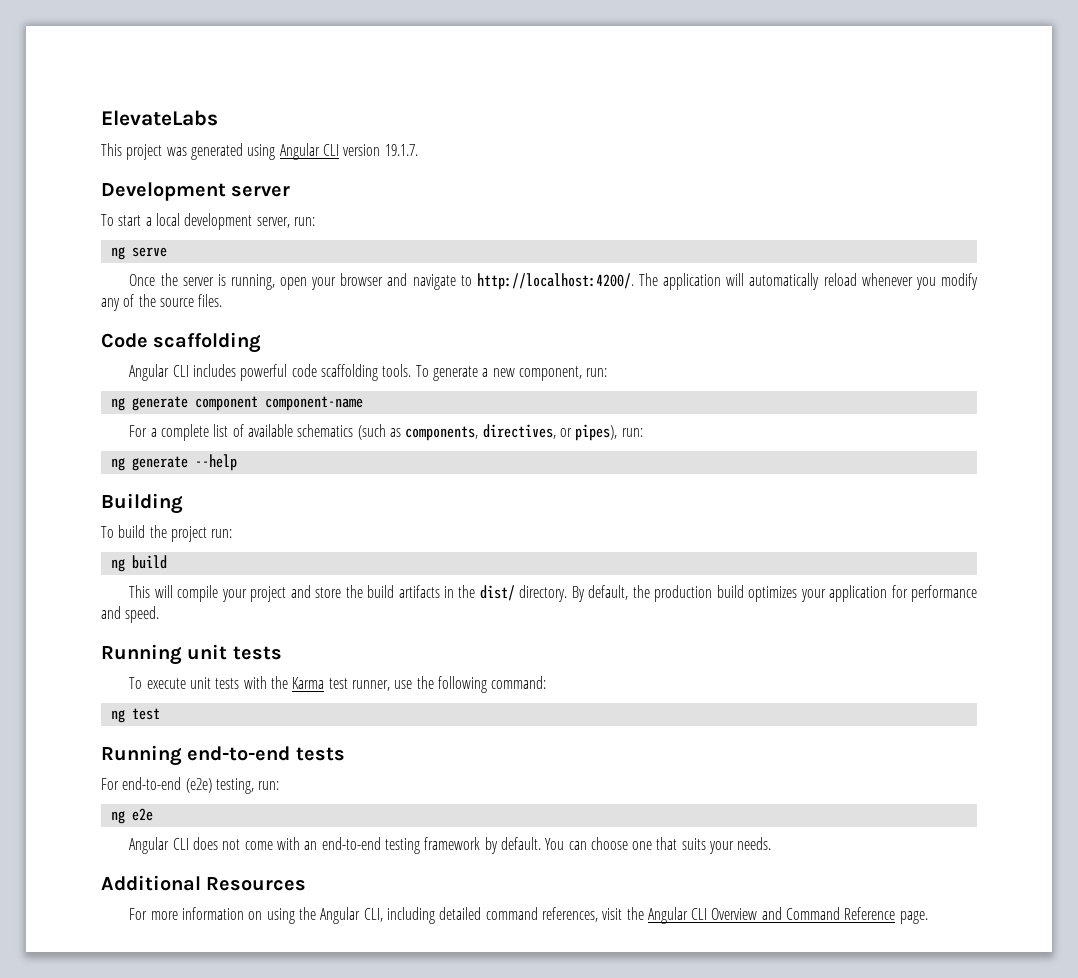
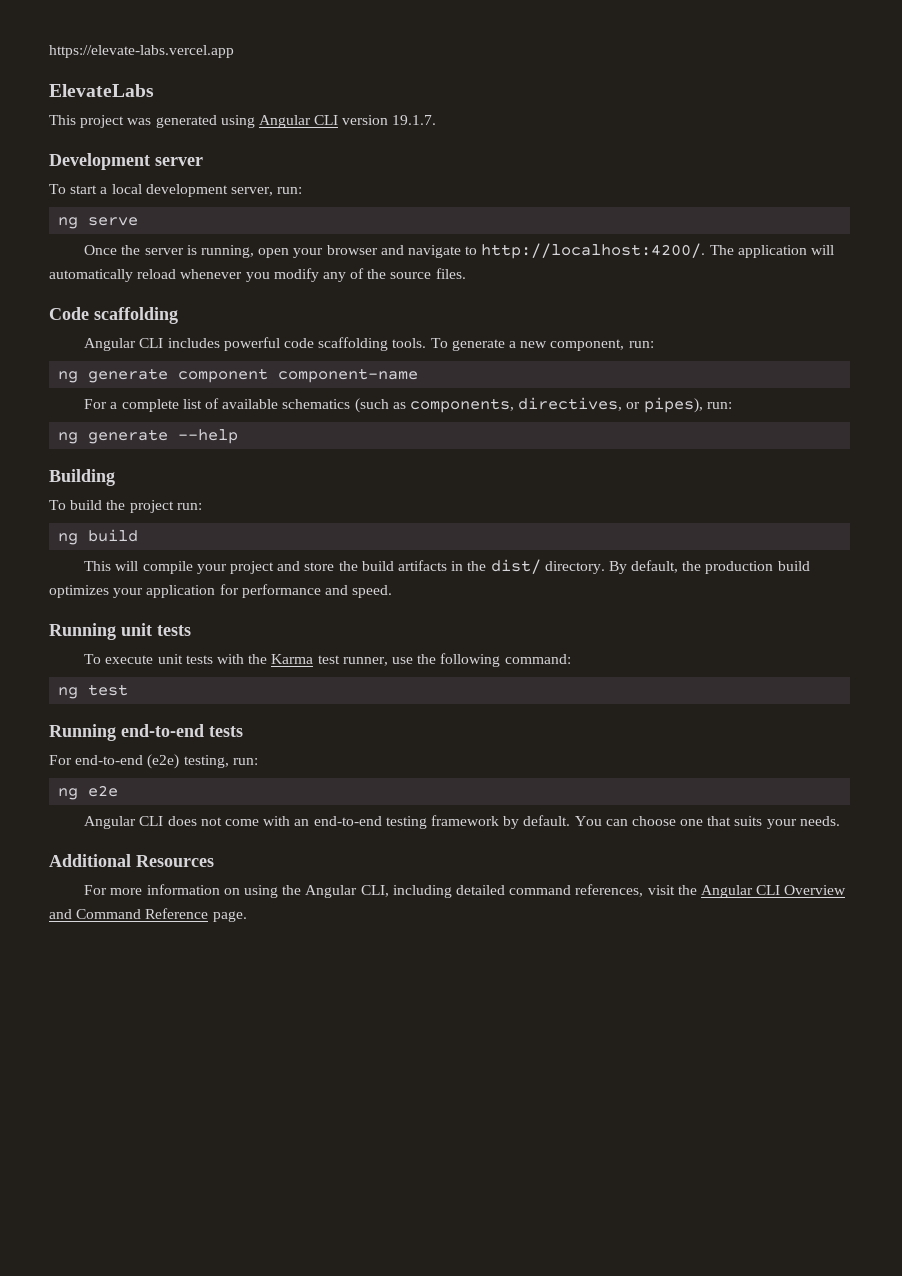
+ https://elevate-labs.vercel.app

